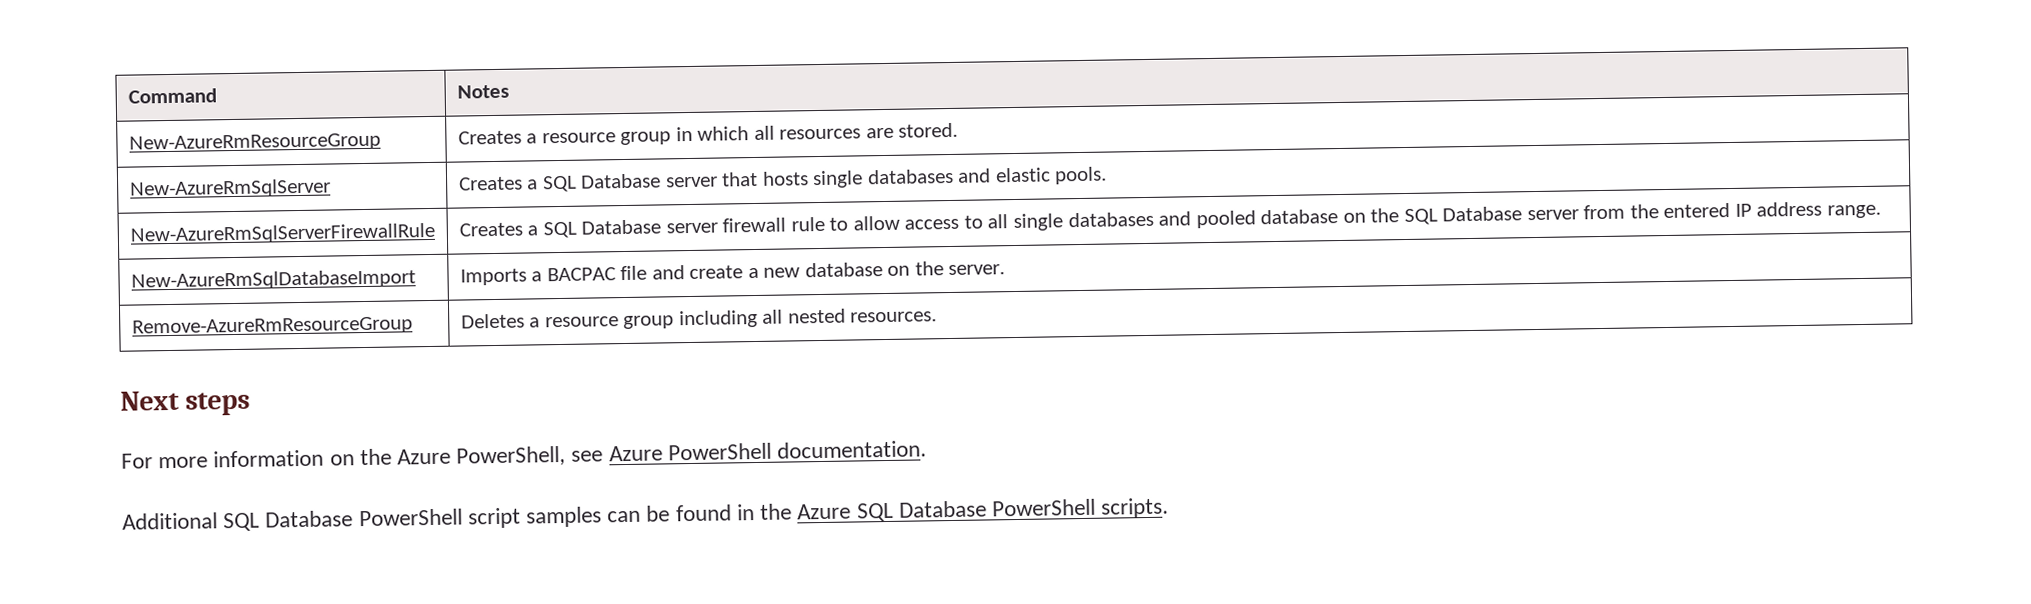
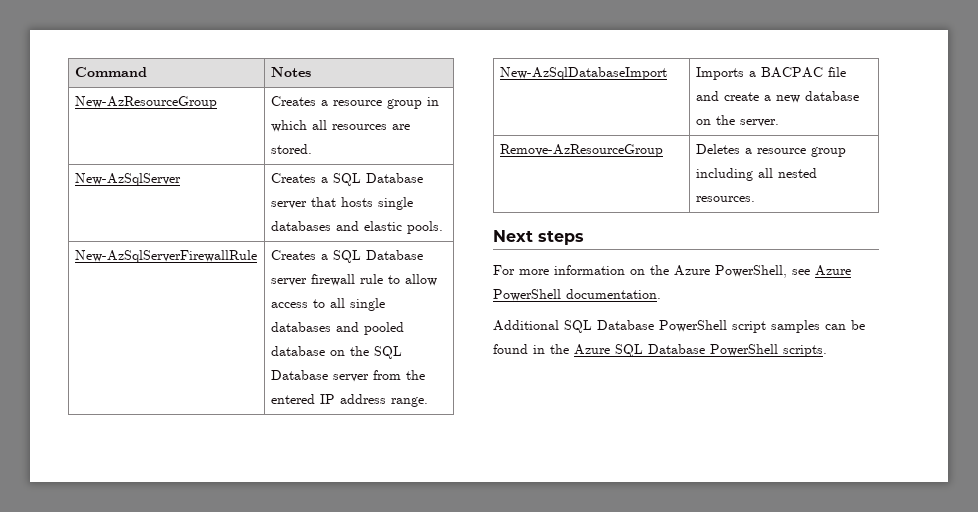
- New-AzureRmResourceGroup | Creates a resource group in which all resources are stored.
+ New-AzResourceGroup | Creates a resource group in which all resources are stored.
- New-AzureRmSqlServer | Creates a SQL Database server that hosts single databases and elastic pools.
+ New-AzSqlServer | Creates a SQL Database server that hosts single databases and elastic pools.
- New-AzureRmSqlServerFirewallRule | Creates a SQL Database server firewall rule to allow access to all single databases and pooled database on the SQL Database server from the entered IP address range.
+ New-AzSqlServerFirewallRule | Creates a SQL Database server firewall rule to allow access to all single databases and pooled database on the SQL Database server from the entered IP address range.
- New-AzureRmSqlDatabaseImport | Imports a BACPAC file and create a new database on the server.
+ New-AzSqlDatabaseImport | Imports a BACPAC file and create a new database on the server.
- Remove-AzureRmResourceGroup | Deletes a resource group including all nested resources.
+ Remove-AzResourceGroup | Deletes a resource group including all nested resources.

